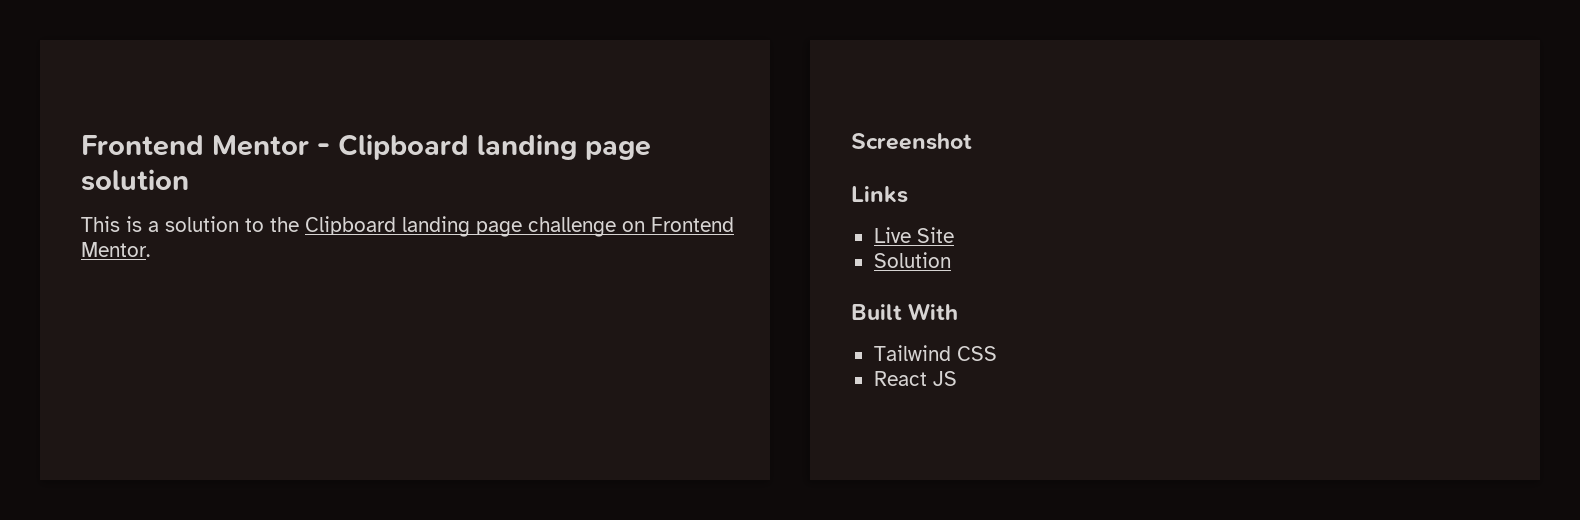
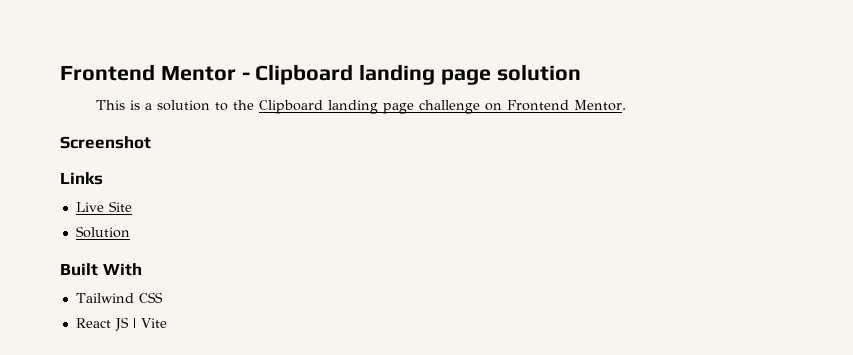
- React JS
+ React JS | Vite

